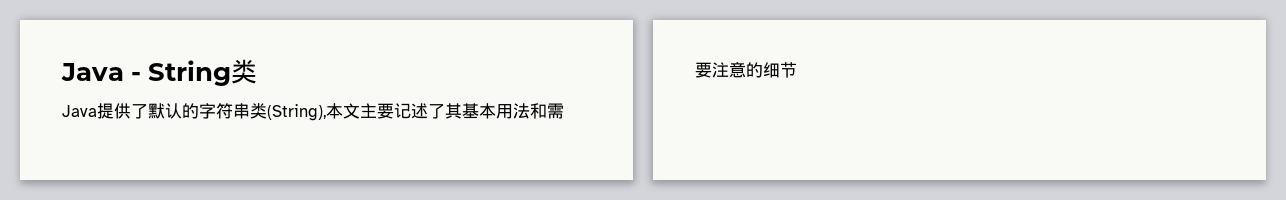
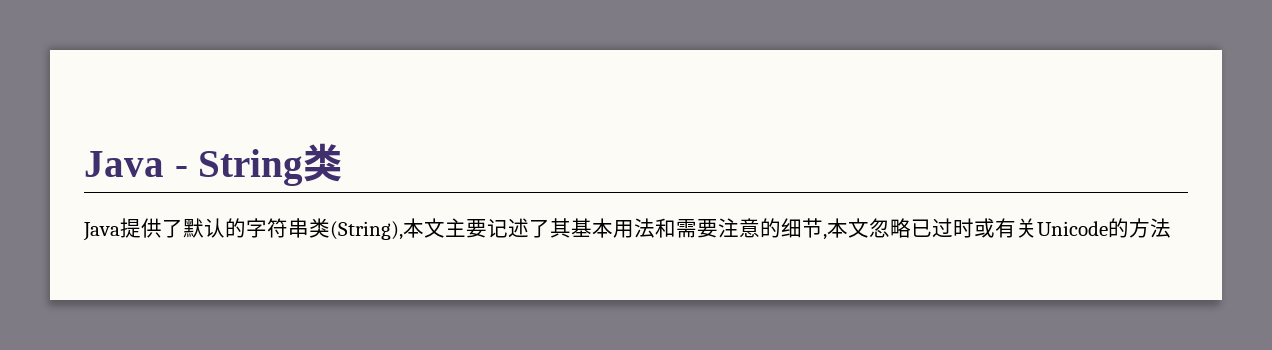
- Java提供了默认的字符串类(String),本文主要记述了其基本用法和需要注意的细节
+ Java提供了默认的字符串类(String),本文主要记述了其基本用法和需要注意的细节,本文忽略已过时或有关Unicode的方法

